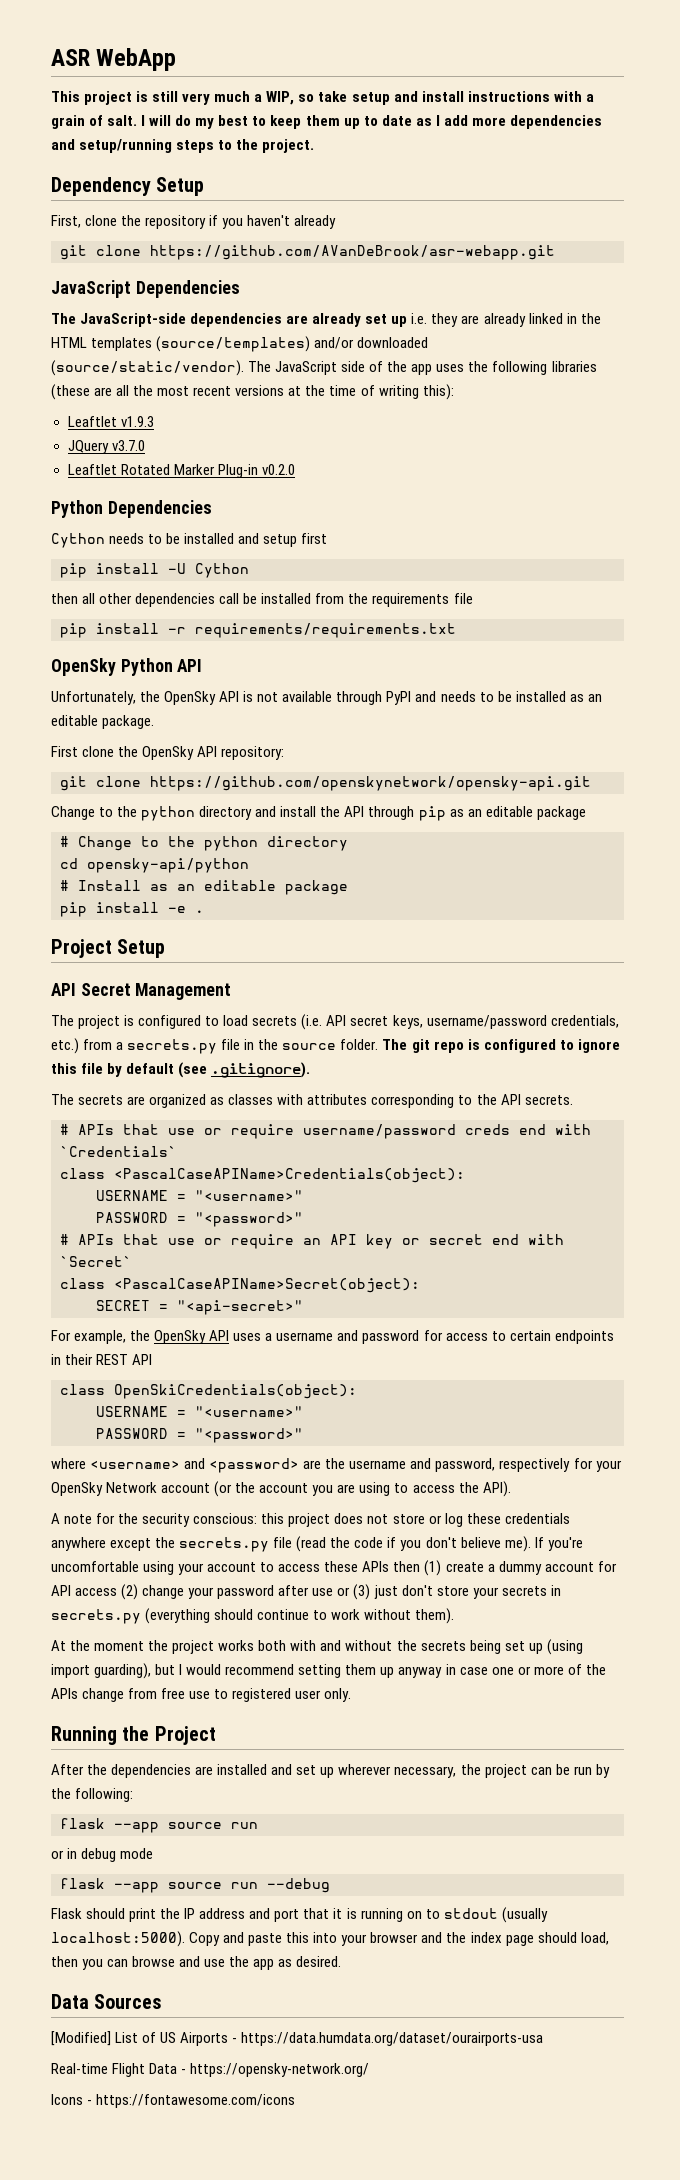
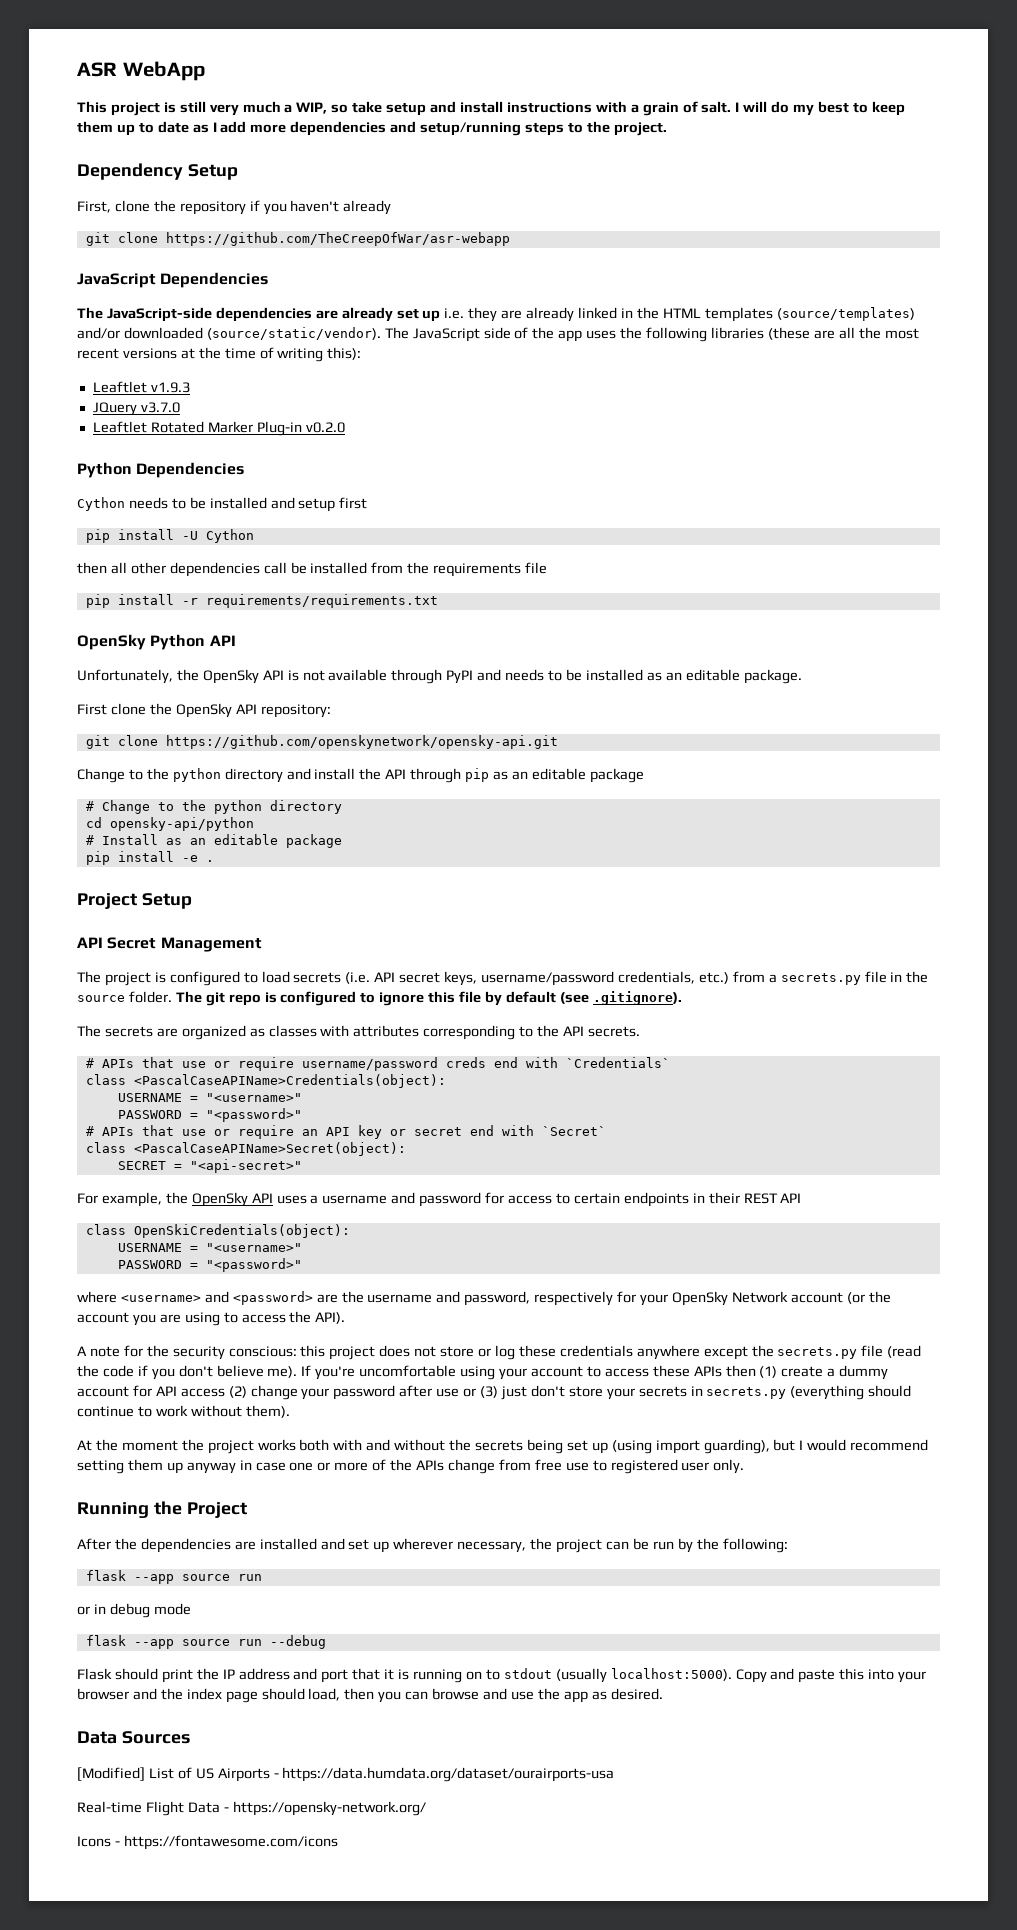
- git clone https://github.com/AVanDeBrook/asr-webapp.git
+ git clone https://github.com/TheCreepOfWar/asr-webapp

